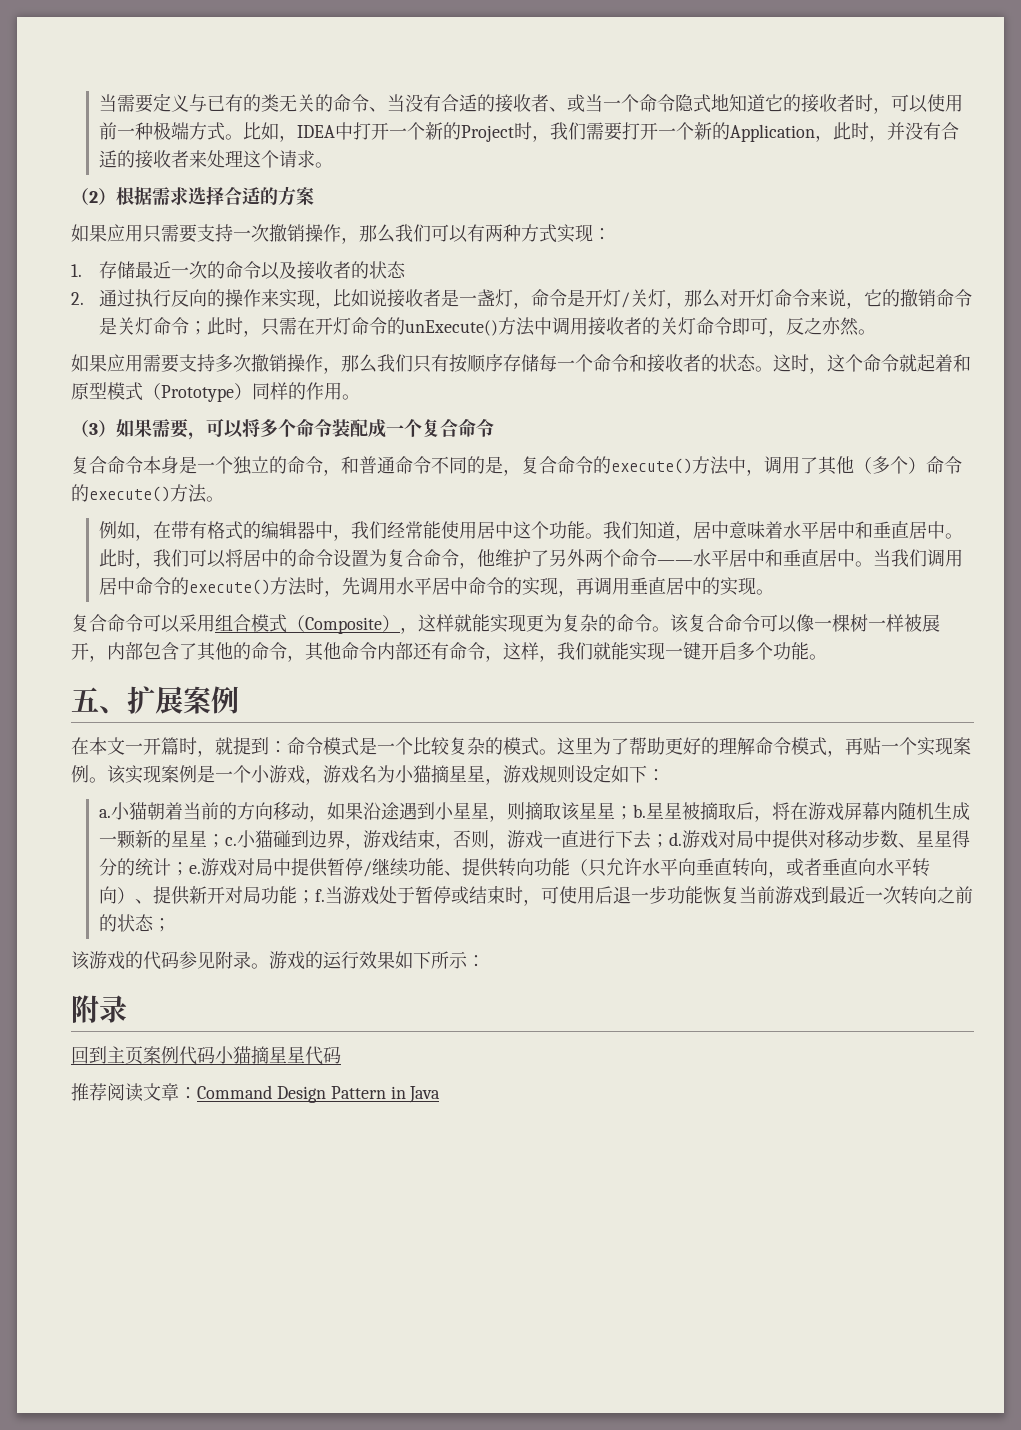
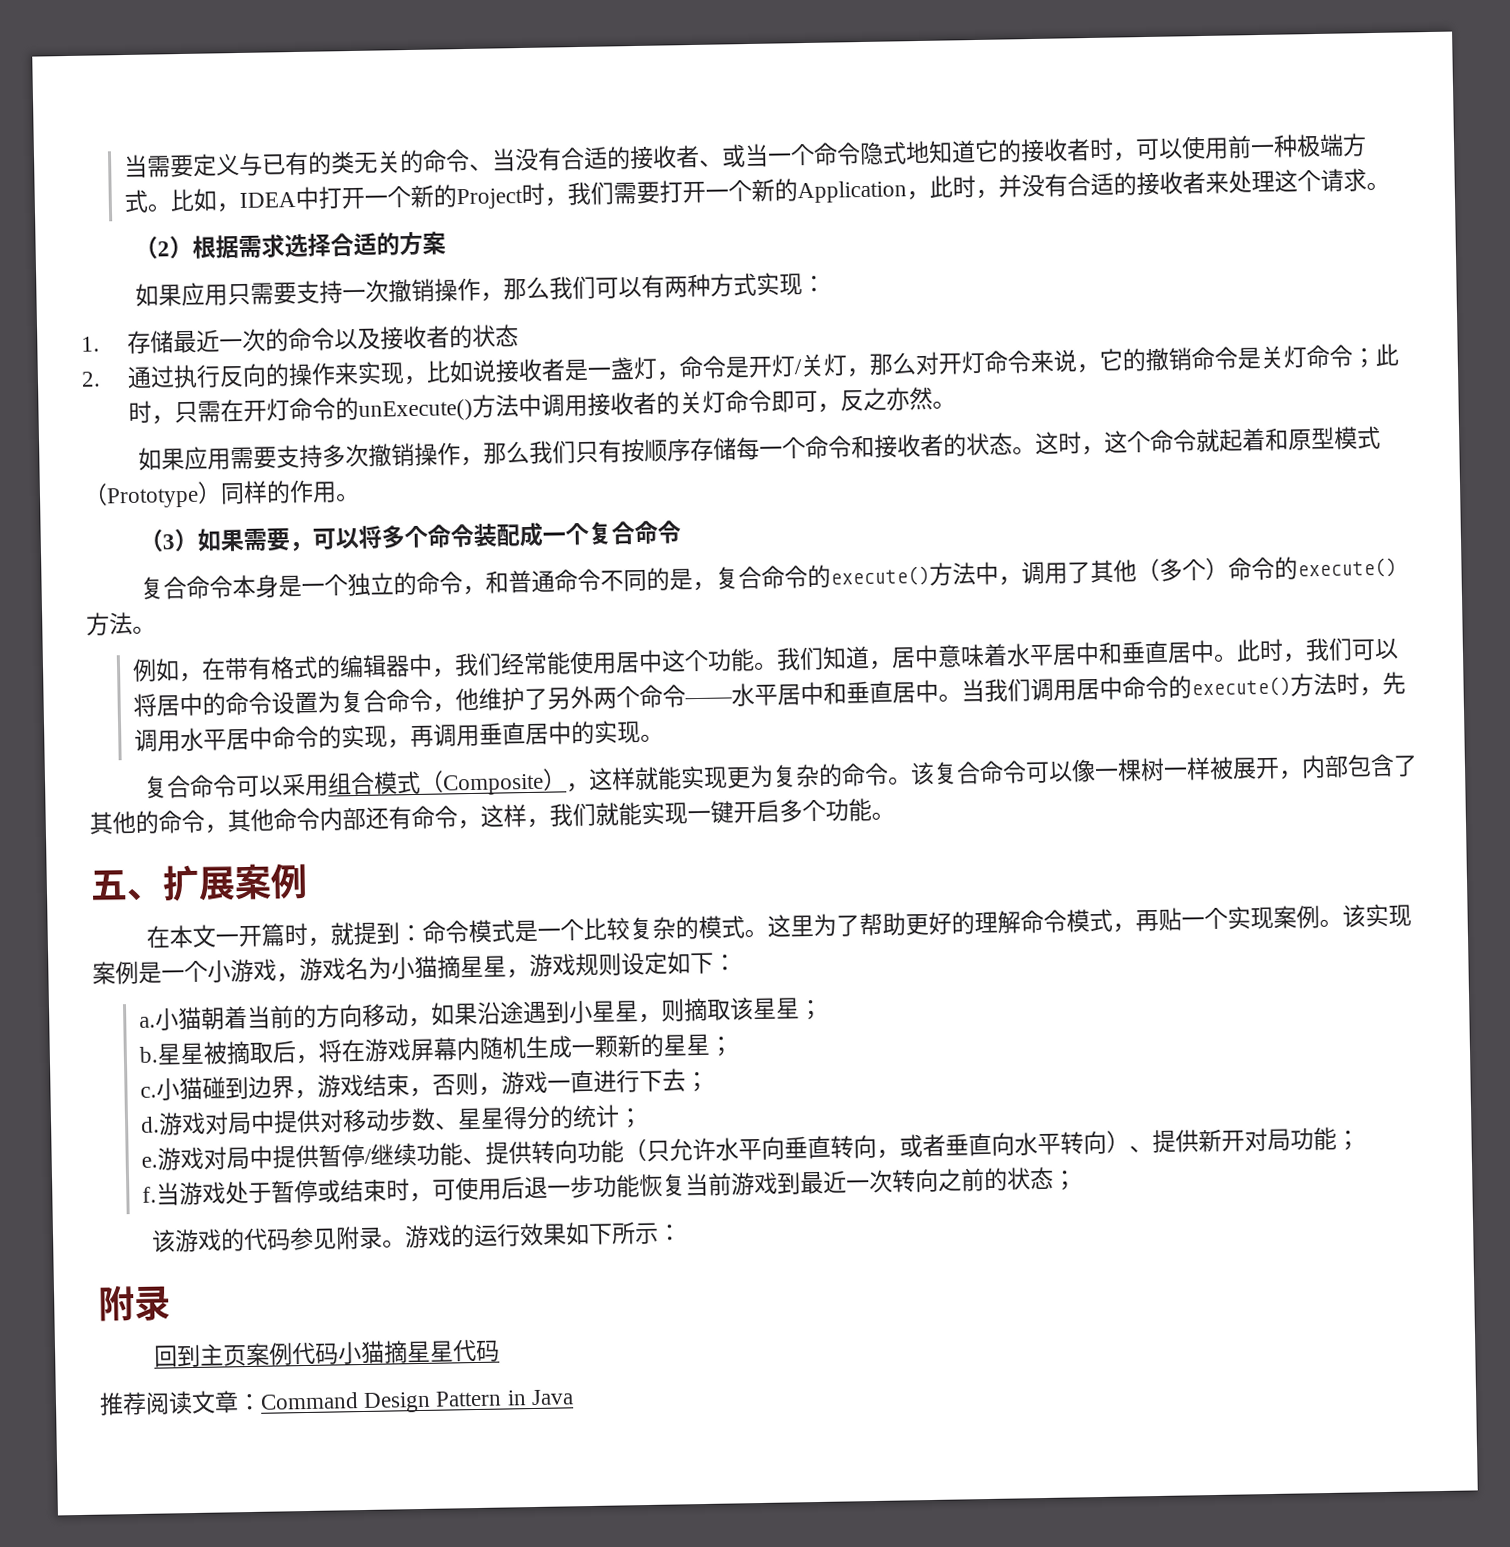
- 小猫朝着当前的方向移动，如果沿途遇到小星星，则摘取该星星；b.
+ 小猫朝着当前的方向移动，如果沿途遇到小星星，则摘取该星星；
+ b.
- 星星被摘取后，将在游戏屏幕内随机生成一颗新的星星；c.
+ 星星被摘取后，将在游戏屏幕内随机生成一颗新的星星；
+ c.
- 小猫碰到边界，游戏结束，否则，游戏一直进行下去；d.
+ 小猫碰到边界，游戏结束，否则，游戏一直进行下去；
+ d.
- 游戏对局中提供对移动步数、星星得分的统计；e.
+ 游戏对局中提供对移动步数、星星得分的统计；
+ e.
- 游戏对局中提供暂停/继续功能、提供转向功能（只允许水平向垂直转向，或者垂直向水平转向）、提供新开对局功能；f.
+ 游戏对局中提供暂停/继续功能、提供转向功能（只允许水平向垂直转向，或者垂直向水平转向）、提供新开对局功能；
+ f.

